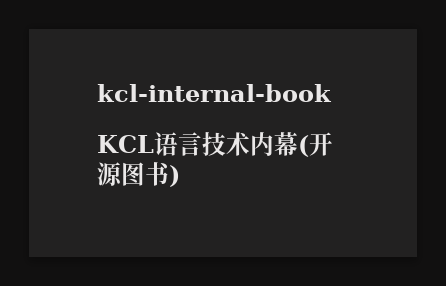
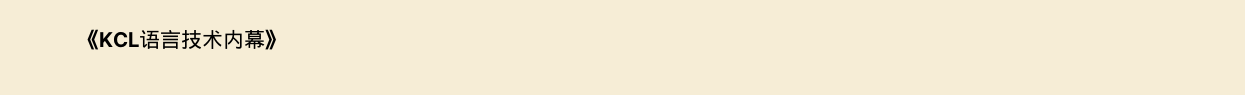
- kcl-internal-book
- KCL语言技术内幕(开源图书)
+ 《KCL语言技术内幕》

